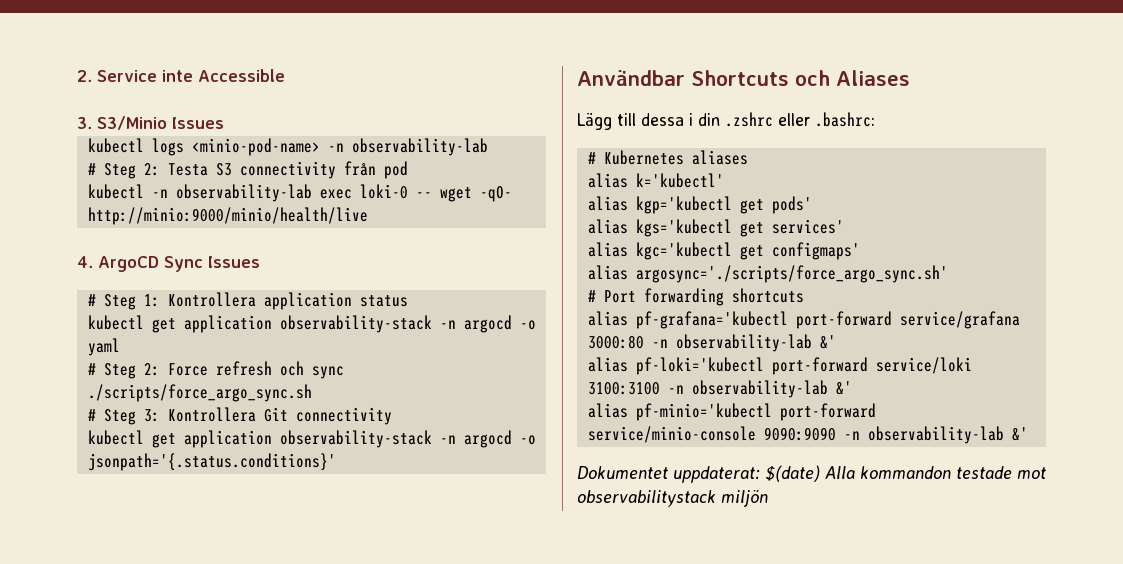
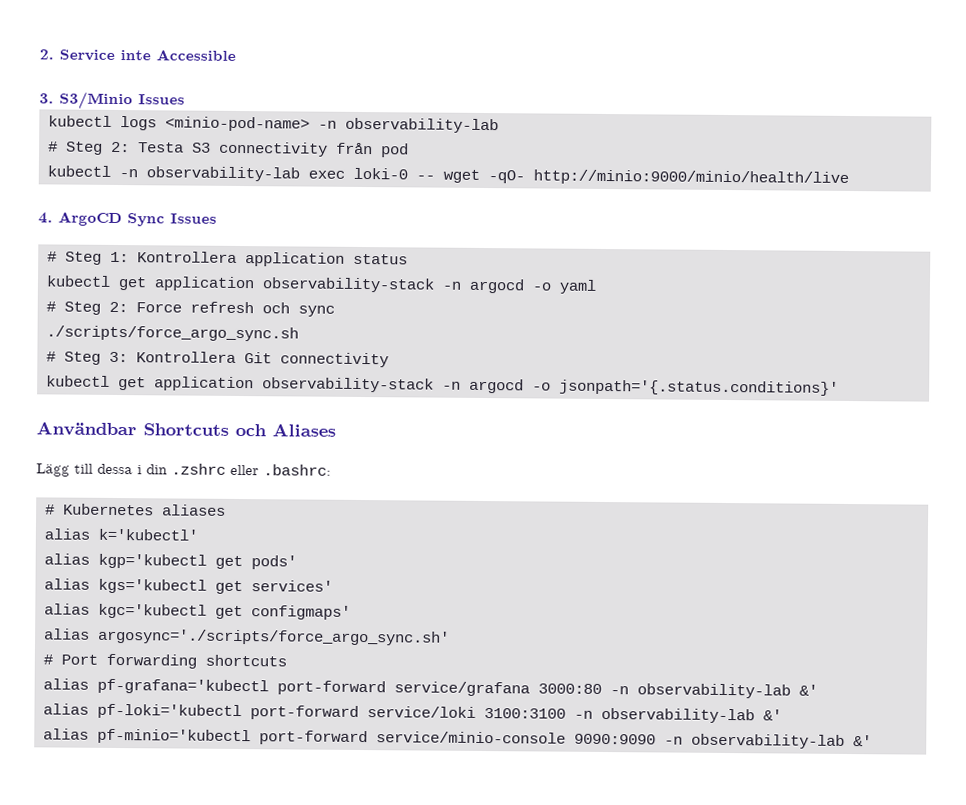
- Dokumentet uppdaterat: $(date) Alla kommandon testade mot observabilitystack miljön

